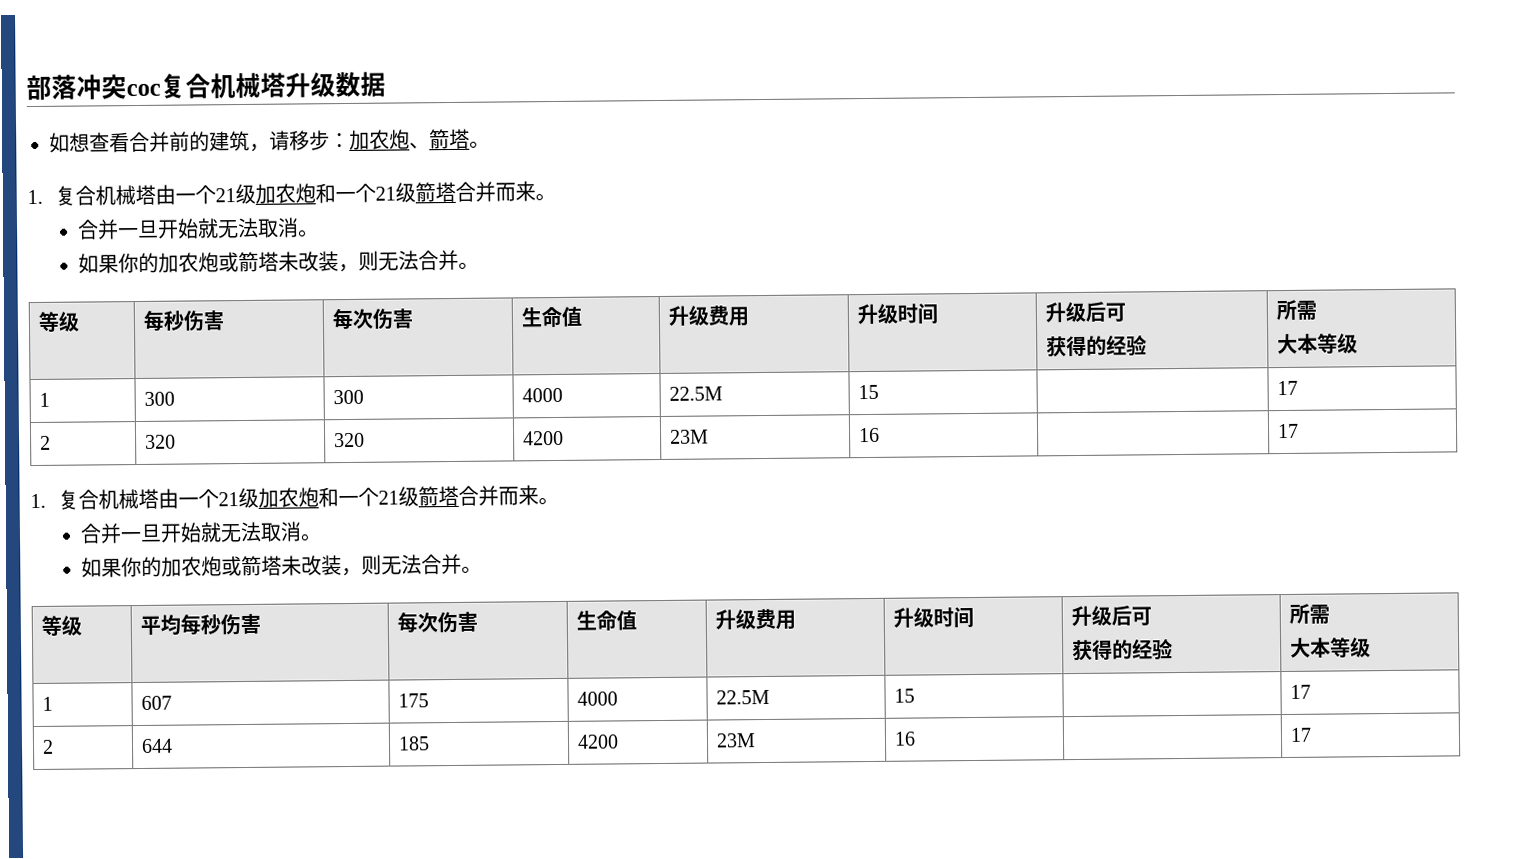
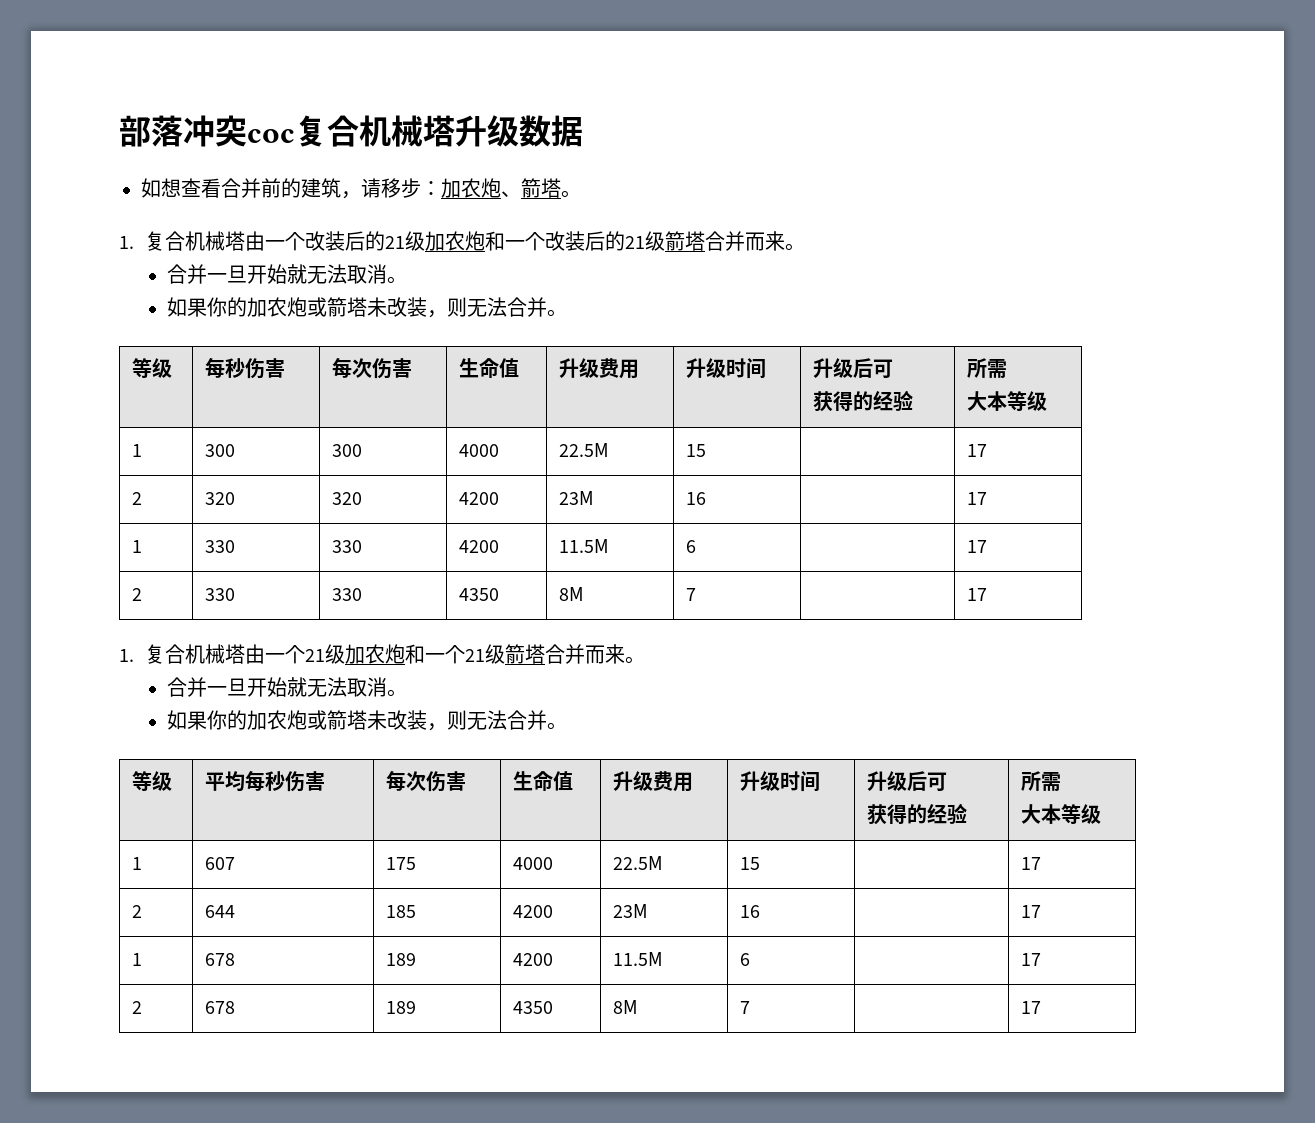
  如想查看合并前的建筑，请移步：加农炮、箭塔。
- 1.复合机械塔由一个21级加农炮和一个21级箭塔合并而来。
+ 1.复合机械塔由一个改装后的21级加农炮和一个改装后的21级箭塔合并而来。
+ 1 | 330 | 330 | 4200 | 11.5M | 6 | | 17
+ 2 | 330 | 330 | 4350 | 8M | 7 | | 17
+ 1 | 678 | 189 | 4200 | 11.5M | 6 | | 17
+ 2 | 678 | 189 | 4350 | 8M | 7 | | 17

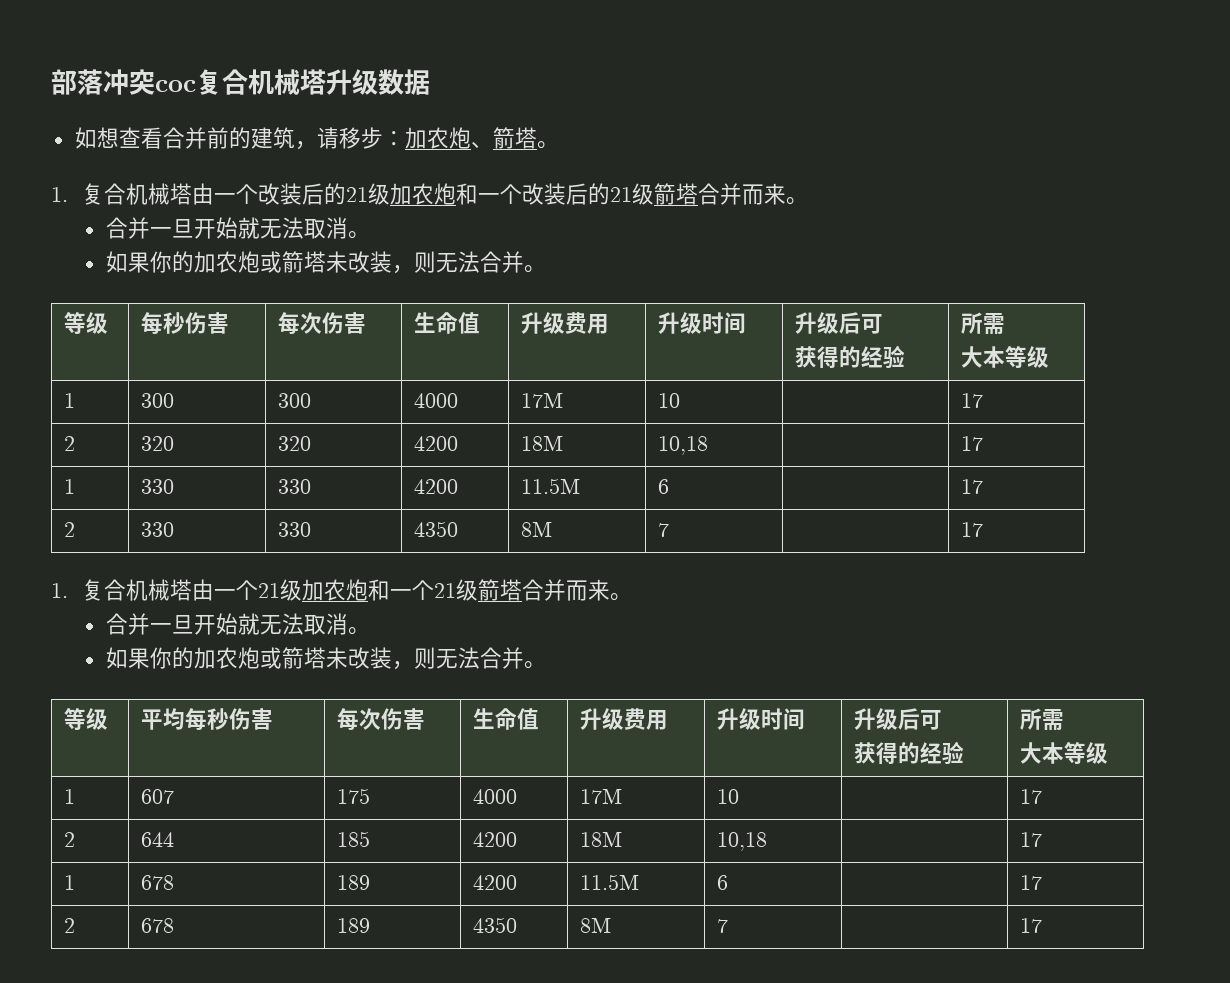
- 1 | 300 | 300 | 4000 | 22.5M | 15 | | 17
+ 1 | 300 | 300 | 4000 | 17M | 10 | | 17
- 2 | 320 | 320 | 4200 | 23M | 16 | | 17
+ 2 | 320 | 320 | 4200 | 18M | 10,18 | | 17
- 1 | 607 | 175 | 4000 | 22.5M | 15 | | 17
+ 1 | 607 | 175 | 4000 | 17M | 10 | | 17
- 2 | 644 | 185 | 4200 | 23M | 16 | | 17
+ 2 | 644 | 185 | 4200 | 18M | 10,18 | | 17

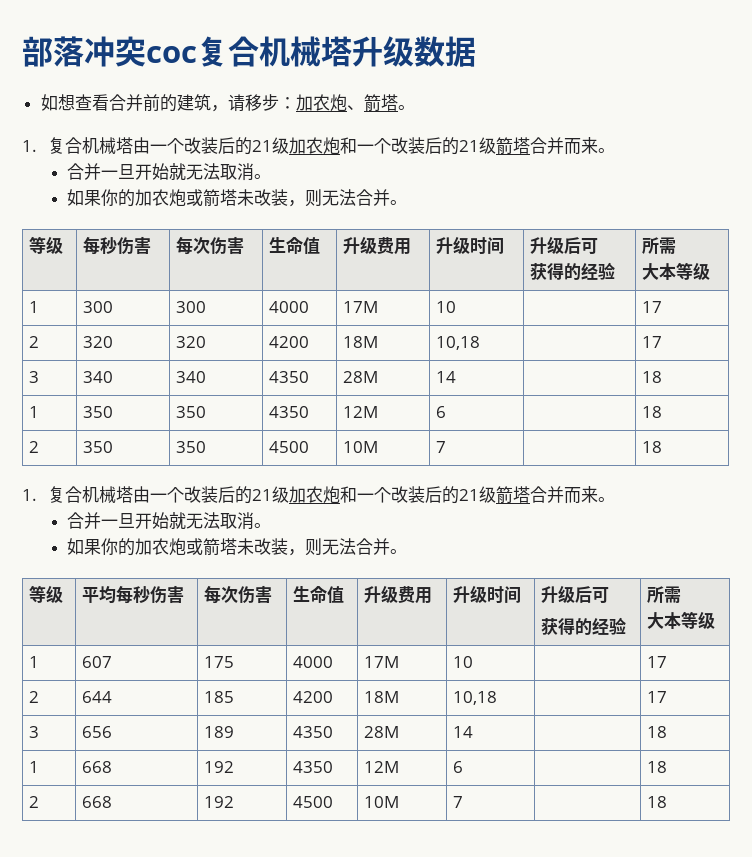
- 1 | 330 | 330 | 4200 | 11.5M | 6 | | 17
- 2 | 330 | 330 | 4350 | 8M | 7 | | 17
- 1.复合机械塔由一个21级加农炮和一个21级箭塔合并而来。
+ 3 | 340 | 340 | 4350 | 28M | 14 | | 18
+ 1 | 350 | 350 | 4350 | 12M | 6 | | 18
+ 2 | 350 | 350 | 4500 | 10M | 7 | | 18
+ 1.复合机械塔由一个改装后的21级加农炮和一个改装后的21级箭塔合并而来。
- 1 | 678 | 189 | 4200 | 11.5M | 6 | | 17
- 2 | 678 | 189 | 4350 | 8M | 7 | | 17
+ 3 | 656 | 189 | 4350 | 28M | 14 | | 18
+ 1 | 668 | 192 | 4350 | 12M | 6 | | 18
+ 2 | 668 | 192 | 4500 | 10M | 7 | | 18

